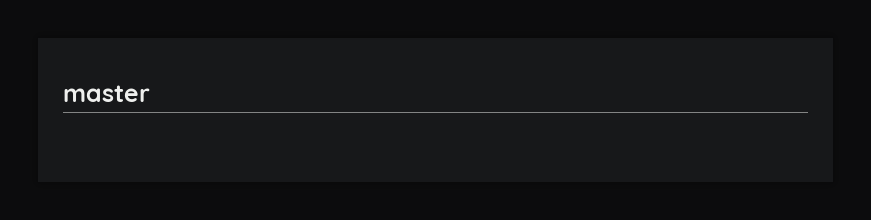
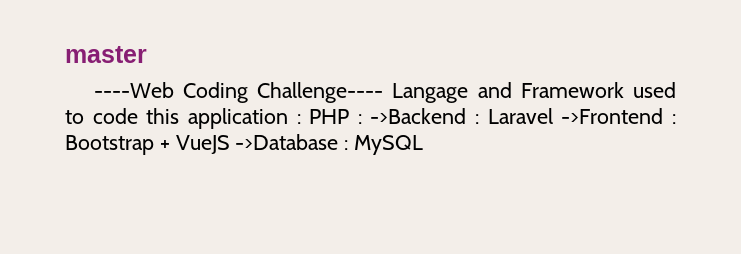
+ ----Web Coding Challenge---- Langage and Framework used to code this application : PHP : ->Backend : Laravel ->Frontend : Bootstrap + VueJS ->Database : MySQL

